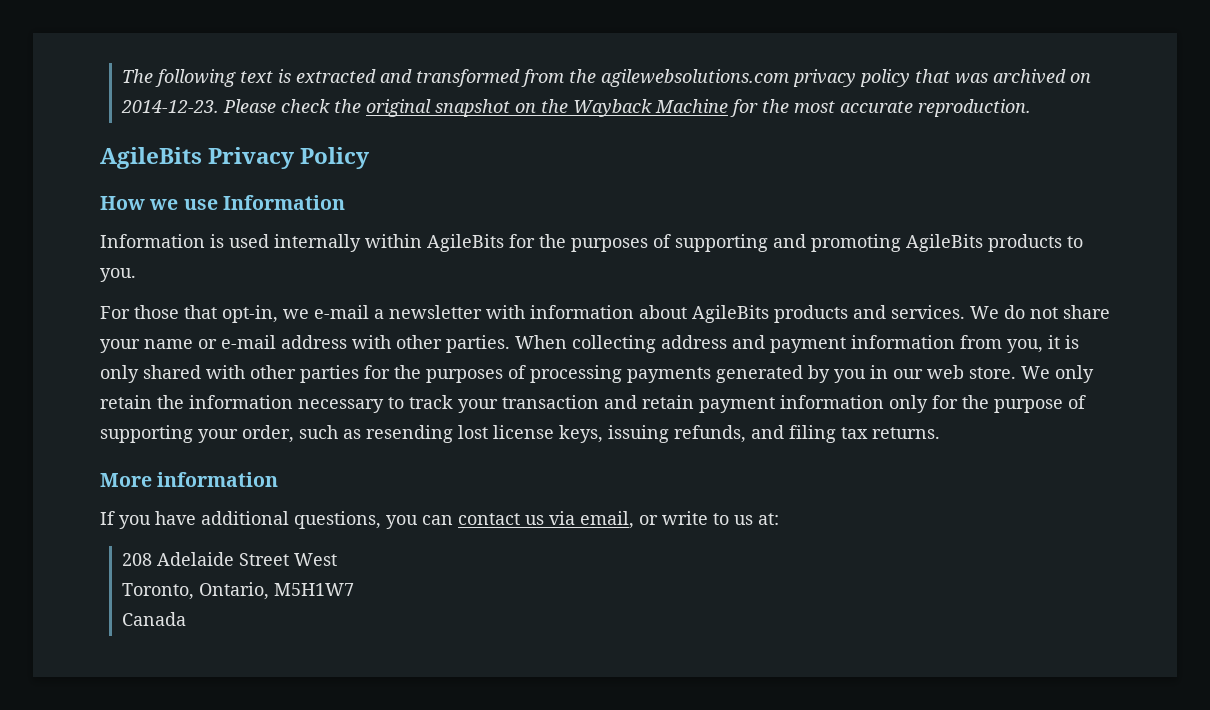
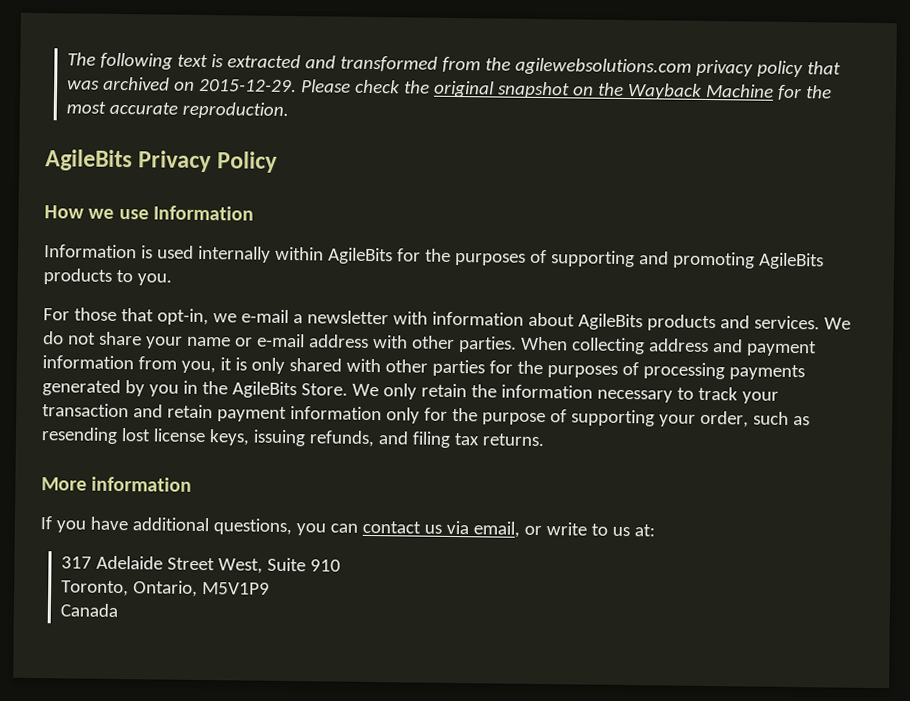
- The following text is extracted and transformed from the agilewebsolutions.com privacy policy that was archived on 2014-12-23.
+ The following text is extracted and transformed from the agilewebsolutions.com privacy policy that was archived on 2015-12-29.
- When collecting address and payment information from you, it is only shared with other parties for the purposes of processing payments generated by you in our web store.
+ When collecting address and payment information from you, it is only shared with other parties for the purposes of processing payments generated by you in the AgileBits Store.
- 208 Adelaide Street West
+ 317 Adelaide Street West, Suite 910
- Toronto, Ontario, M5H1W7
+ Toronto, Ontario, M5V1P9

